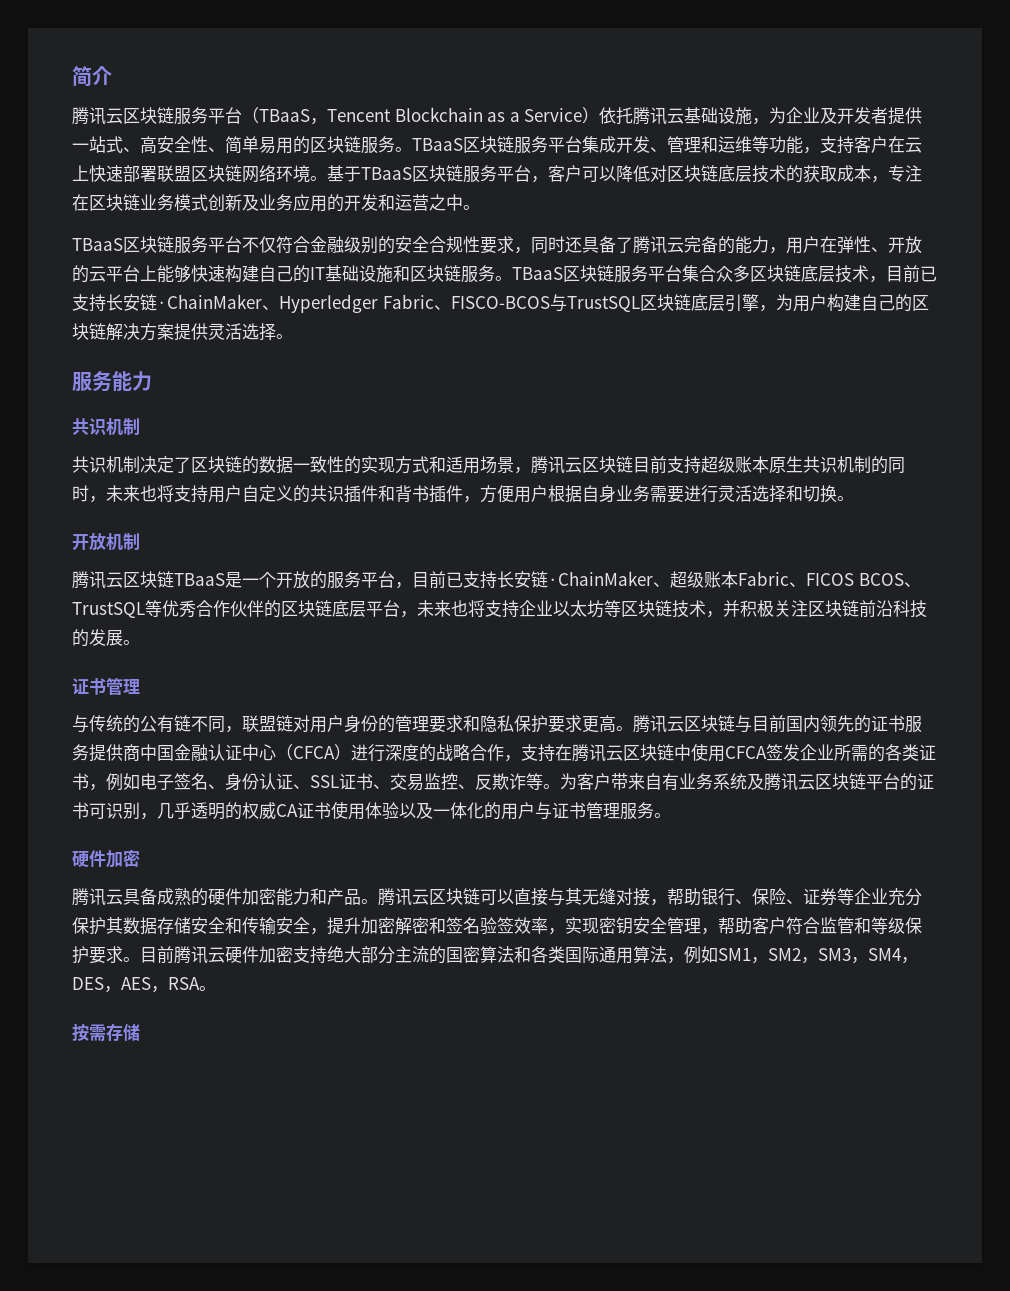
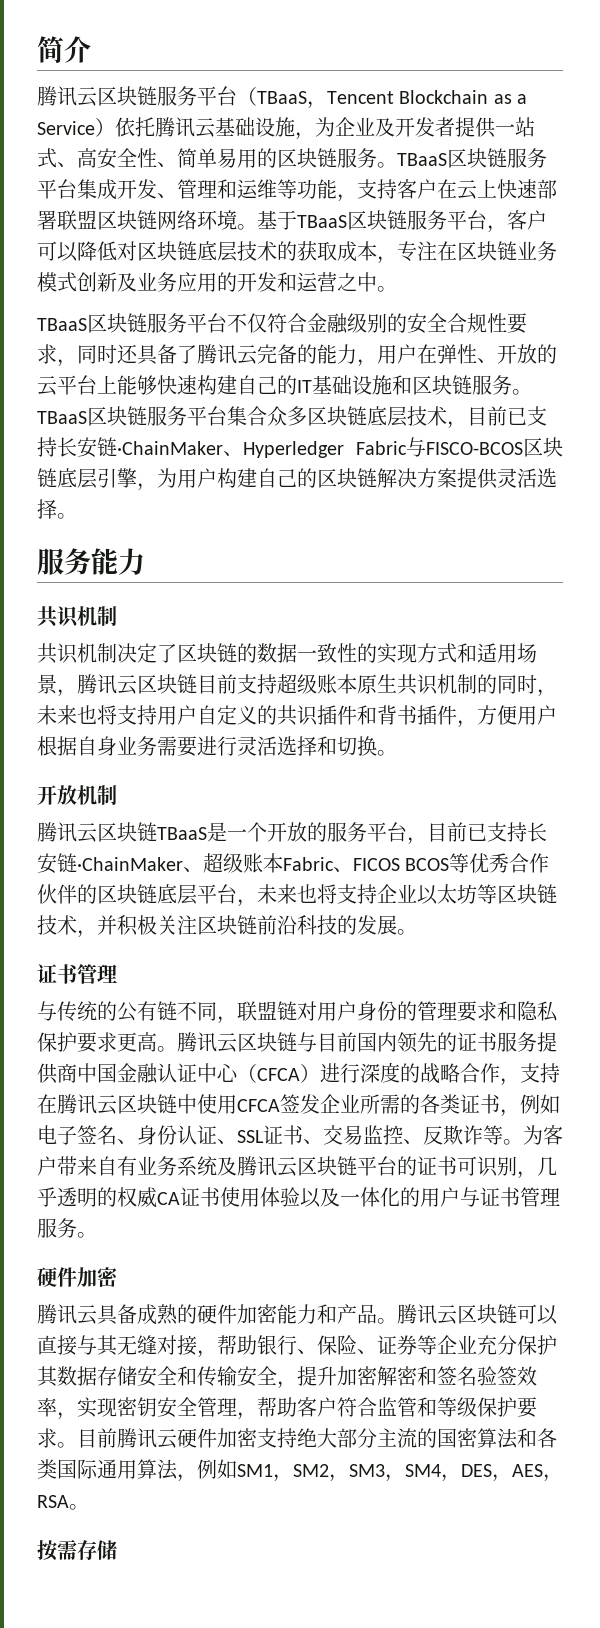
- TBaaS区块链服务平台集合众多区块链底层技术，目前已支持长安链·ChainMaker、Hyperledger Fabric、FISCO-BCOS与TrustSQL区块链底层引擎，为用户构建自己的区块链解决方案提供灵活选择。
+ TBaaS区块链服务平台集合众多区块链底层技术，目前已支持长安链·ChainMaker、Hyperledger Fabric与FISCO-BCOS区块链底层引擎，为用户构建自己的区块链解决方案提供灵活选择。
- 腾讯云区块链TBaaS是一个开放的服务平台，目前已支持长安链·ChainMaker、超级账本Fabric、FICOS BCOS、TrustSQL等优秀合作伙伴的区块链底层平台，未来也将支持企业以太坊等区块链技术，并积极关注区块链前沿科技的发展。
+ 腾讯云区块链TBaaS是一个开放的服务平台，目前已支持长安链·ChainMaker、超级账本Fabric、FICOS BCOS等优秀合作伙伴的区块链底层平台，未来也将支持企业以太坊等区块链技术，并积极关注区块链前沿科技的发展。

